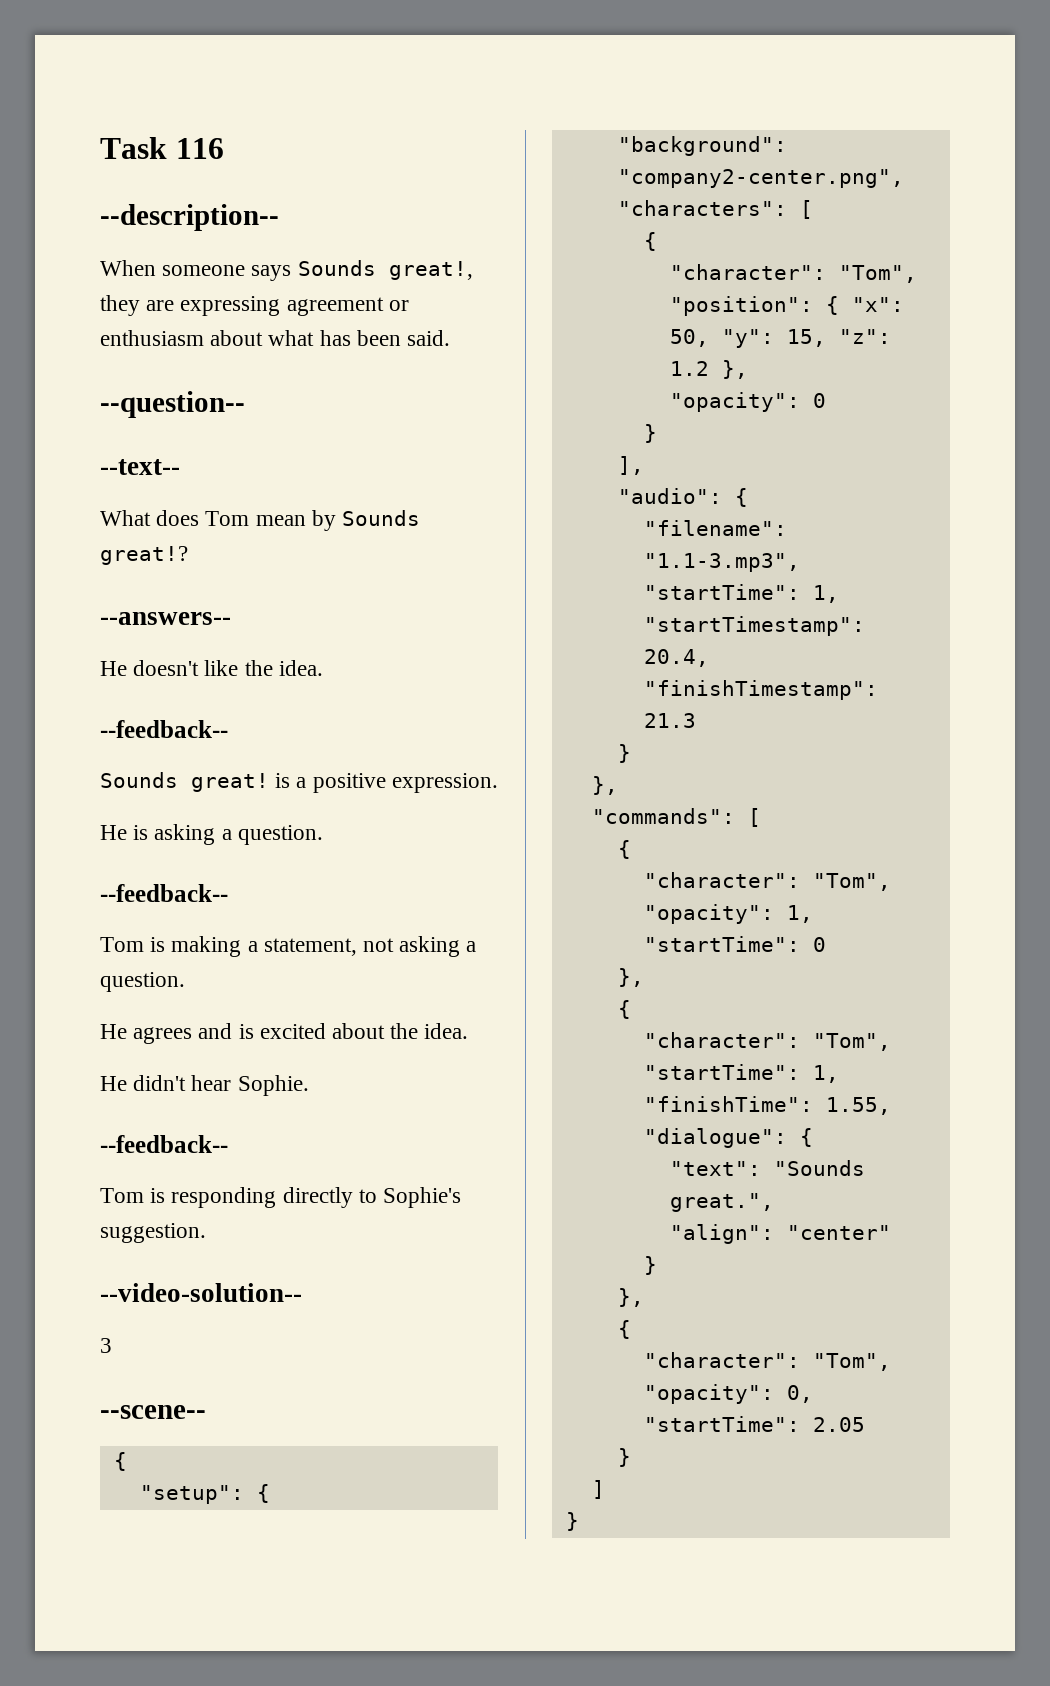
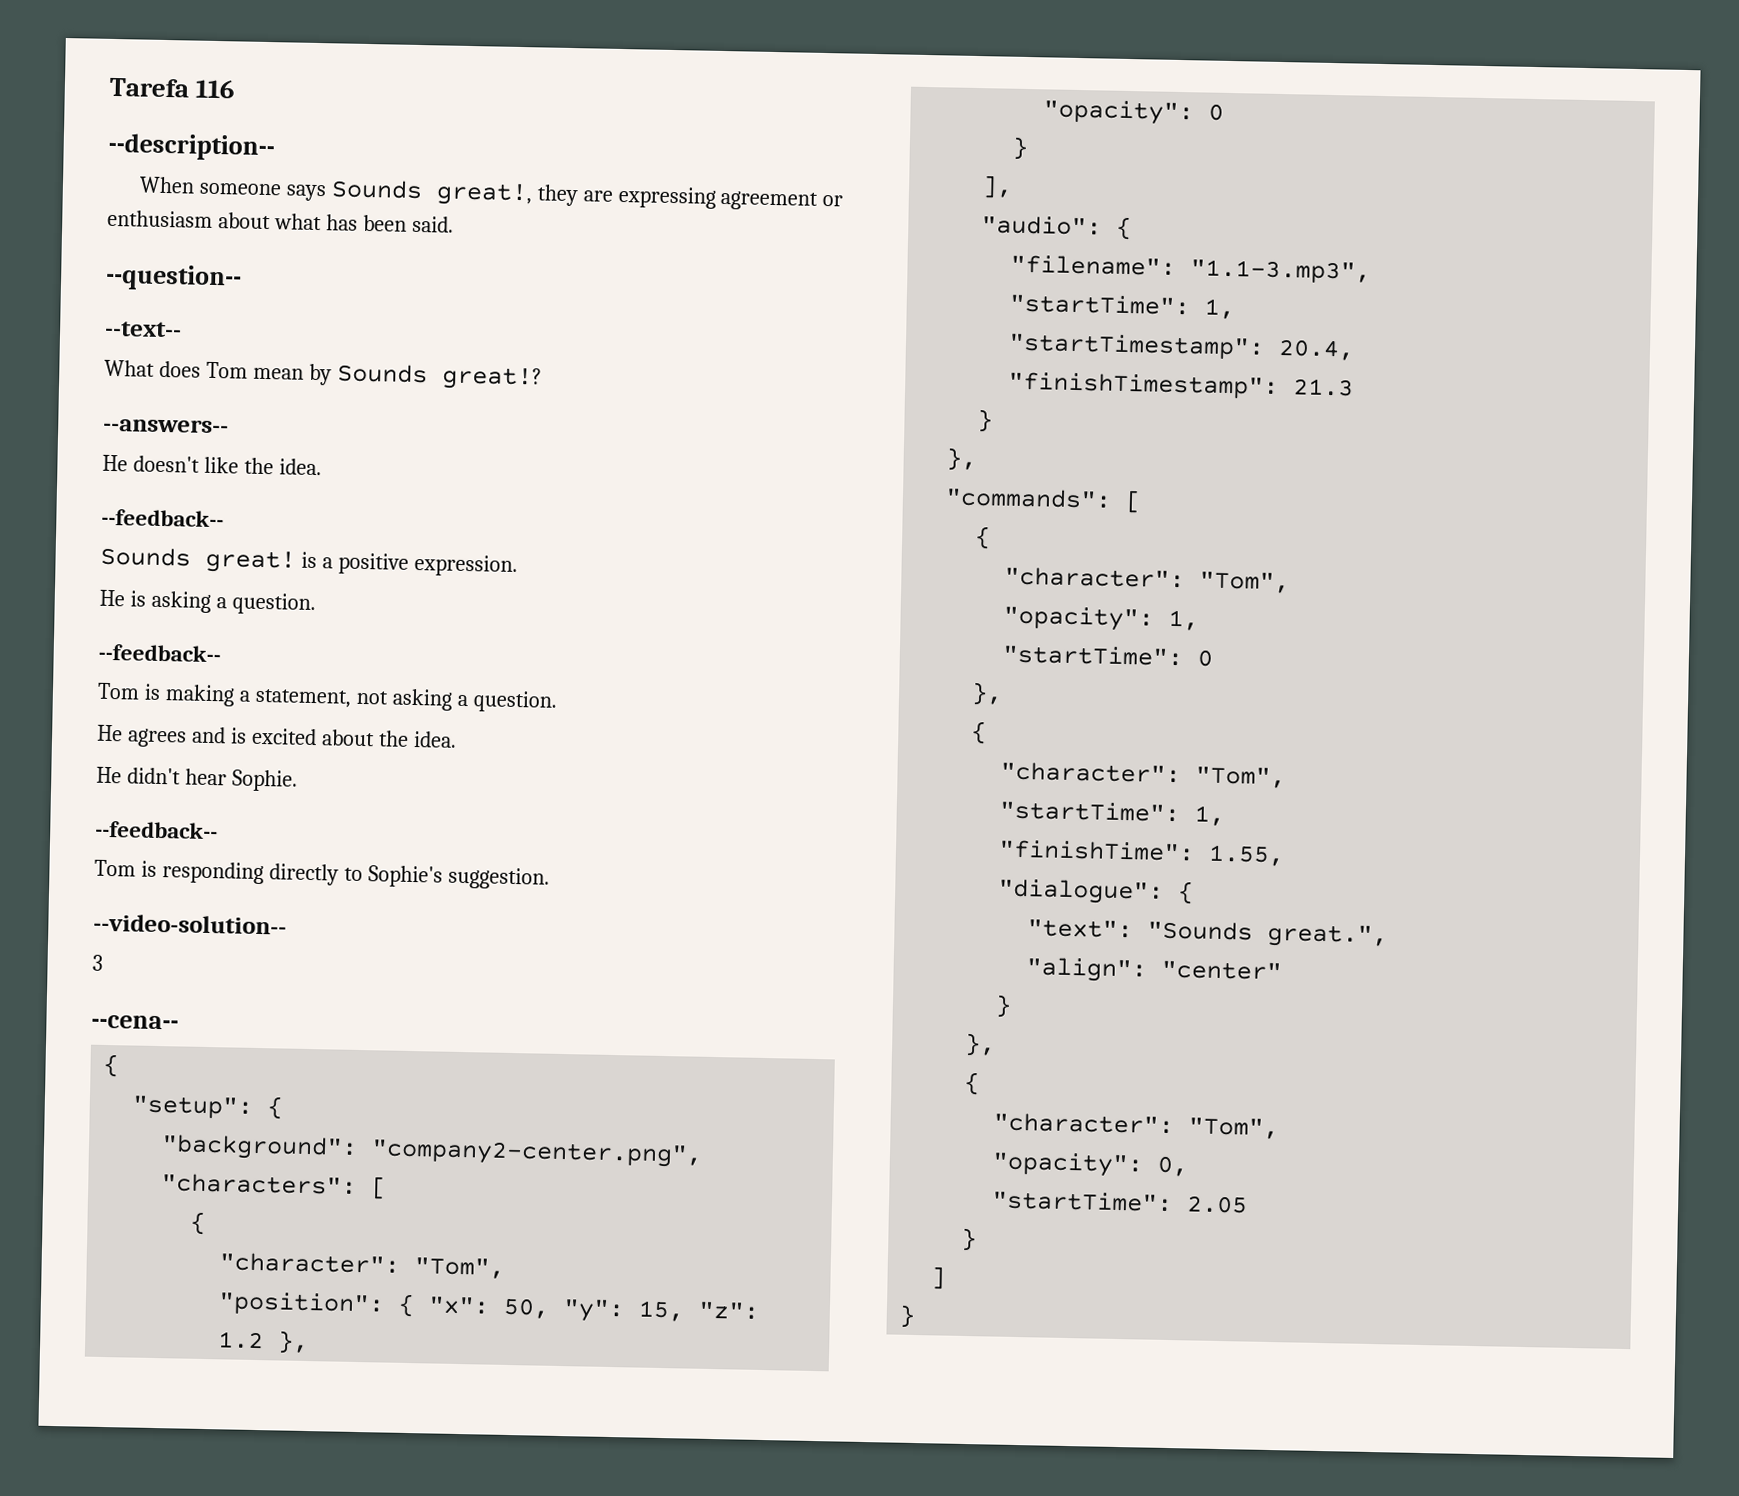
- Task 116
+ Tarefa 116
- --scene--
+ --cena--

